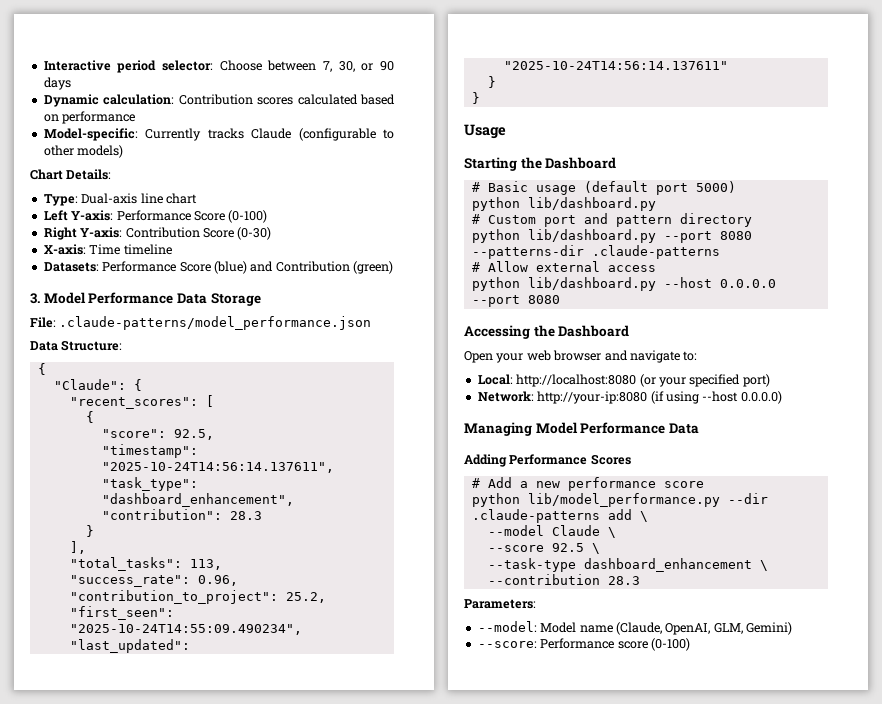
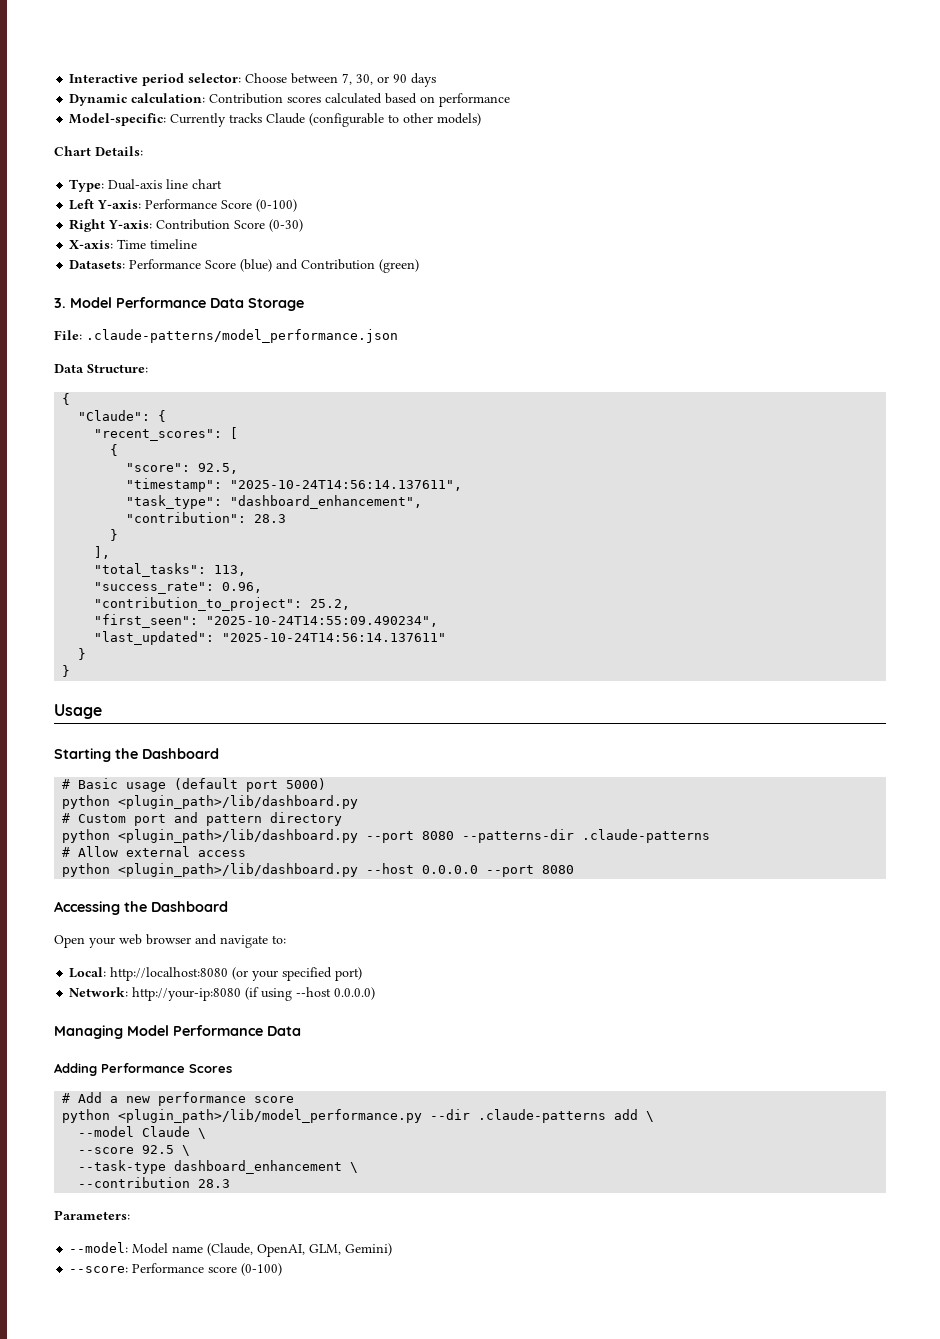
  # Basic usage (default port 5000)
- python lib/dashboard.py
+ python <plugin_path>/lib/dashboard.py
- python lib/dashboard.py --port 8080 --patterns-dir .claude-patterns
+ python <plugin_path>/lib/dashboard.py --port 8080 --patterns-dir .claude-patterns
- python lib/dashboard.py --host 0.0.0.0 --port 8080
+ python <plugin_path>/lib/dashboard.py --host 0.0.0.0 --port 8080
- python lib/model_performance.py --dir .claude-patterns add \
+ python <plugin_path>/lib/model_performance.py --dir .claude-patterns add \

